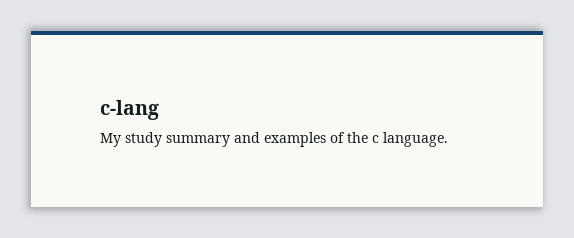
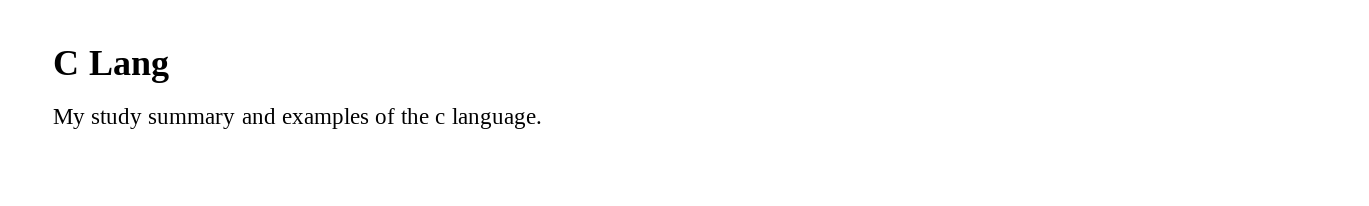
- c-lang
+ C Lang

